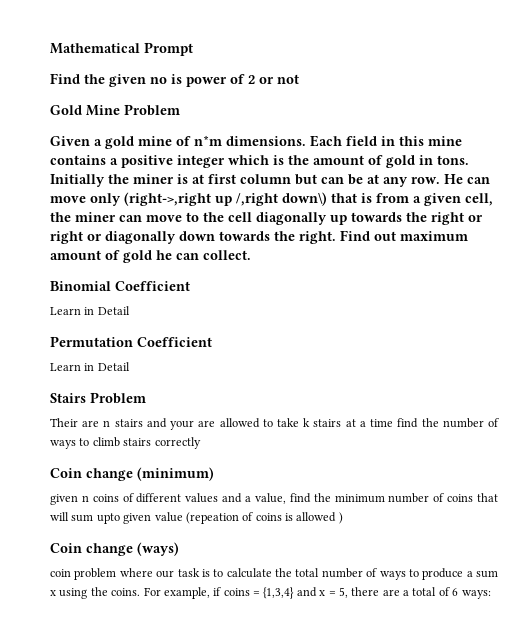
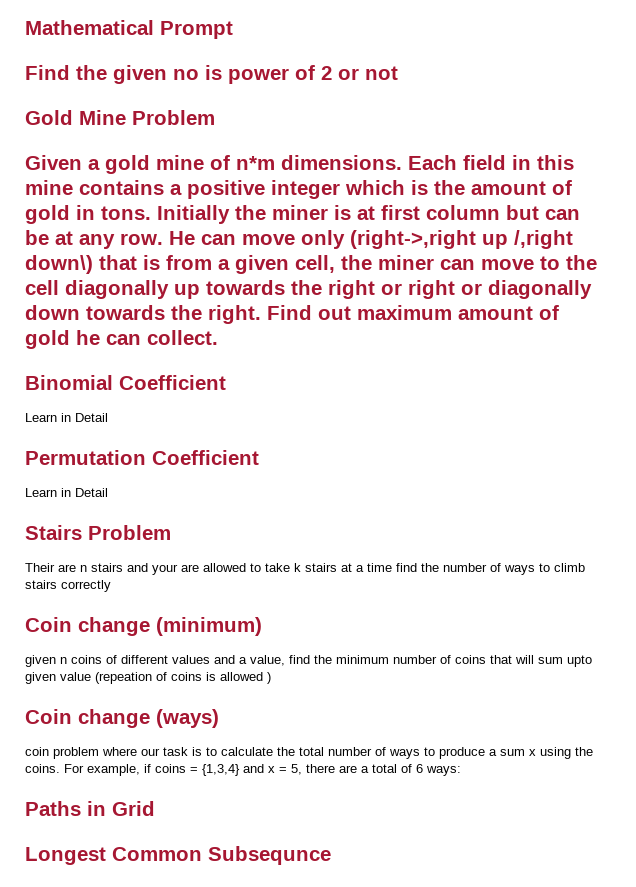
+ Paths in Grid
+ Longest Common Subsequnce

